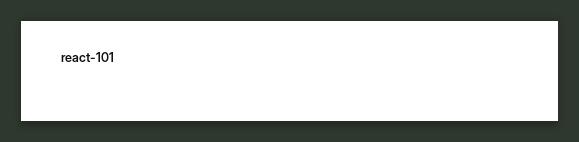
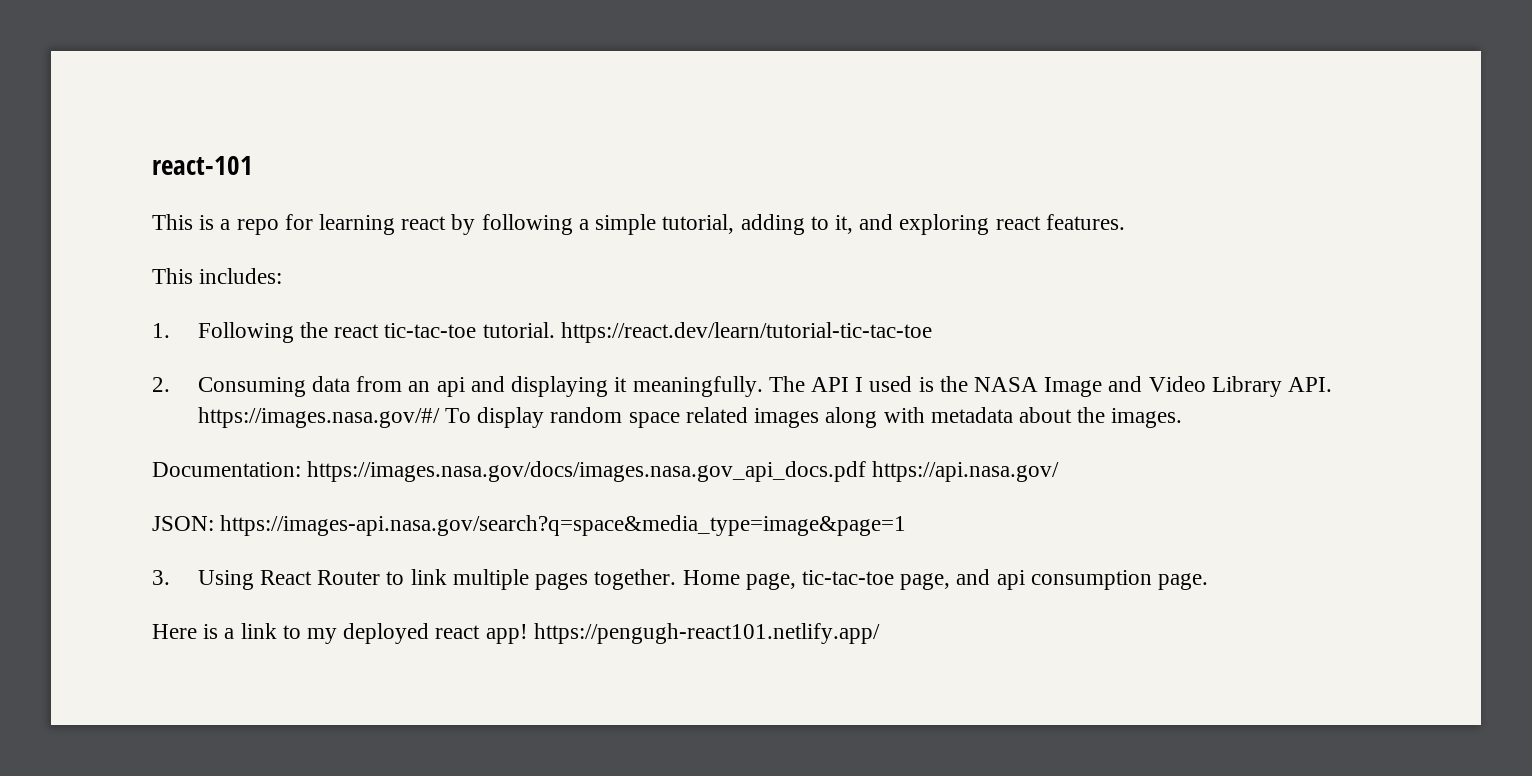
+ This is a repo for learning react by following a simple tutorial, adding to it, and exploring react features.
+ This includes:
+ 1. Following the react tic-tac-toe tutorial. https://react.dev/learn/tutorial-tic-tac-toe
+ 2. Consuming data from an api and displaying it meaningfully. The API I used is the NASA Image and Video Library API. https://images.nasa.gov/#/ To display random space related images along with metadata about the images.
+ Documentation: https://images.nasa.gov/docs/images.nasa.gov_api_docs.pdf https://api.nasa.gov/
+ JSON: https://images-api.nasa.gov/search?q=space&media_type=image&page=1
+ 3. Using React Router to link multiple pages together. Home page, tic-tac-toe page, and api consumption page.
+ Here is a link to my deployed react app! https://pengugh-react101.netlify.app/

